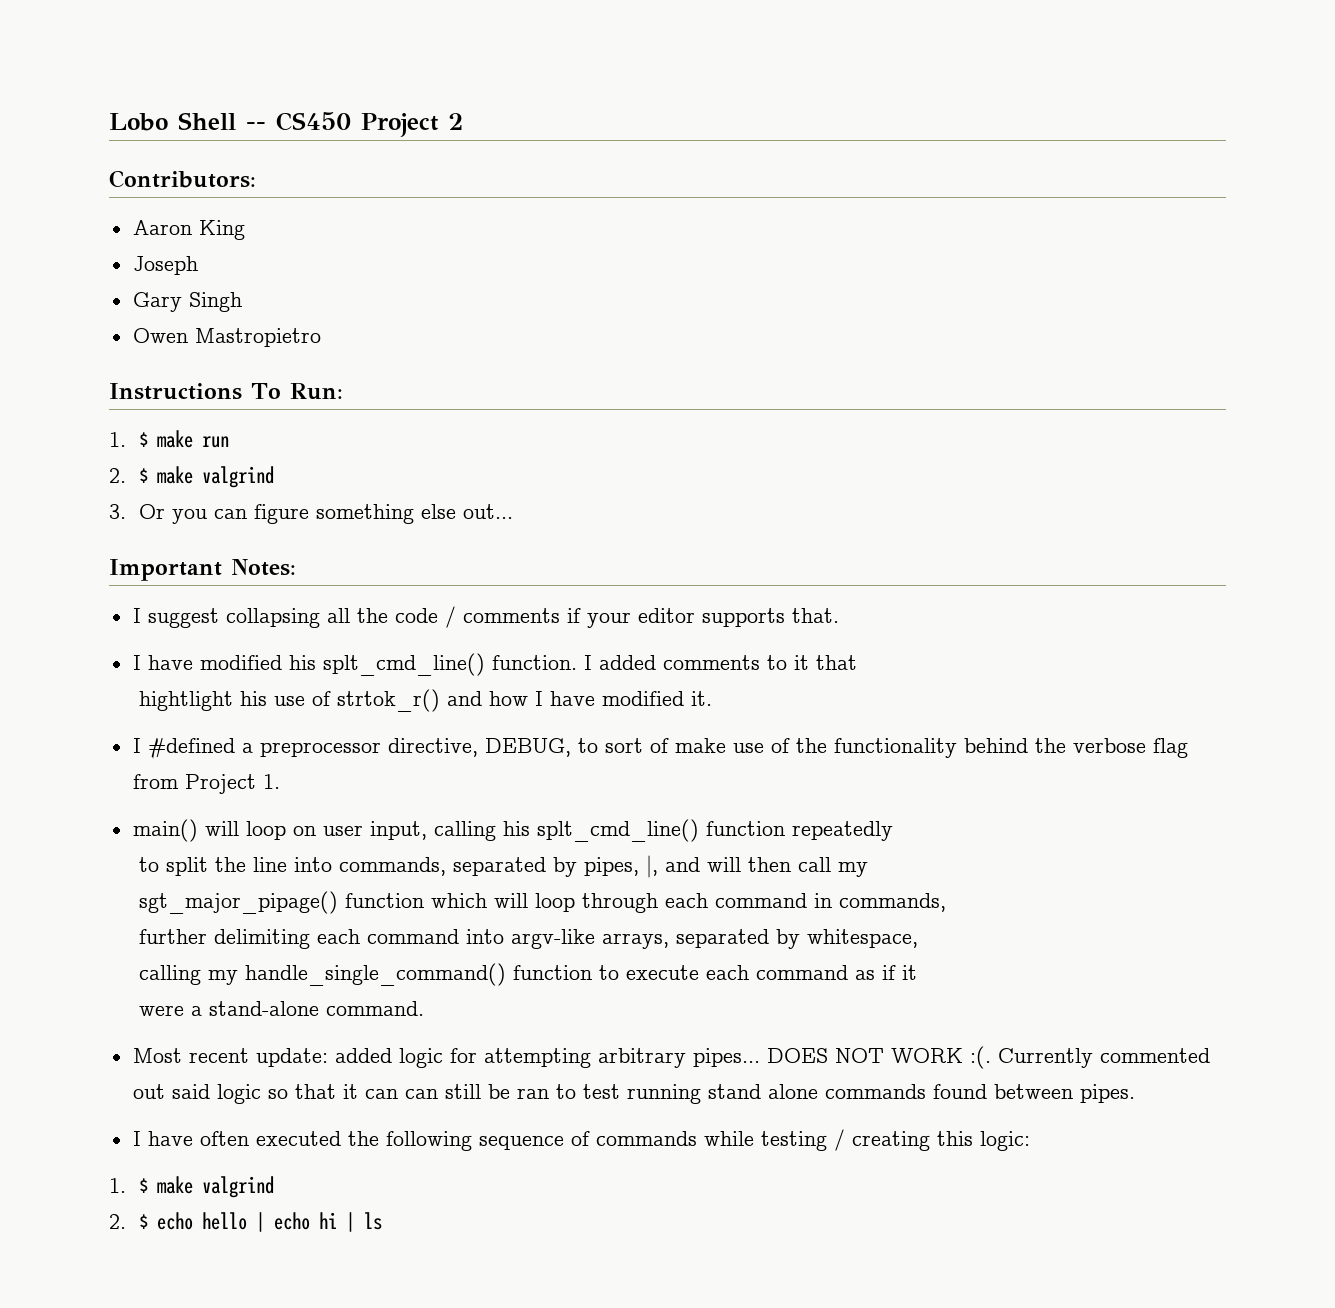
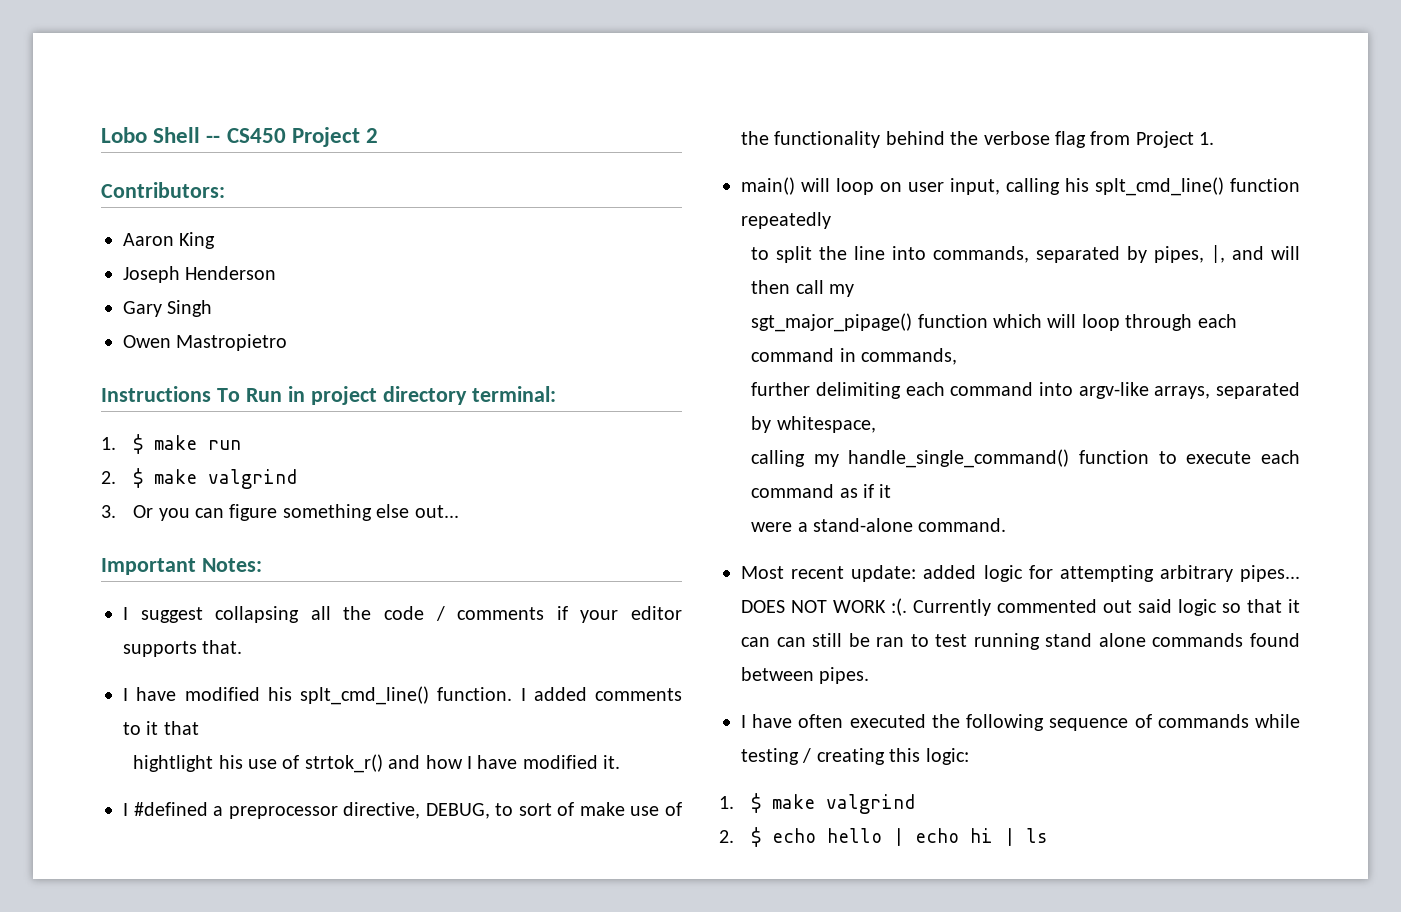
- Joseph
+ Joseph Henderson
- Instructions To Run:
+ Instructions To Run in project directory terminal:

